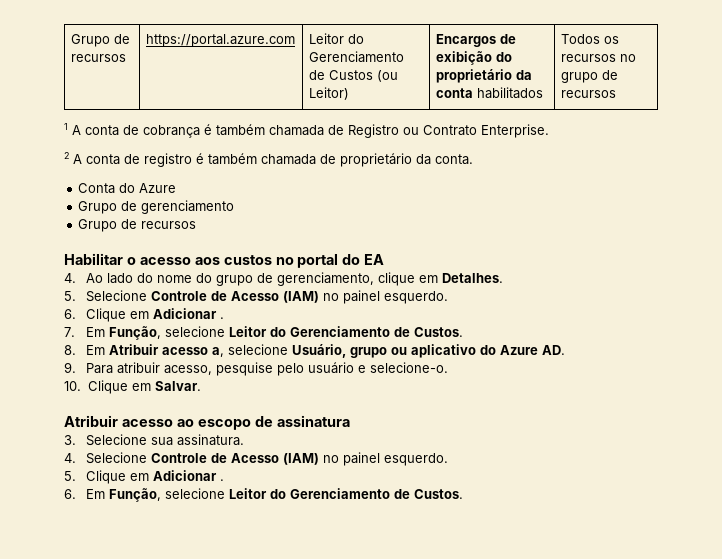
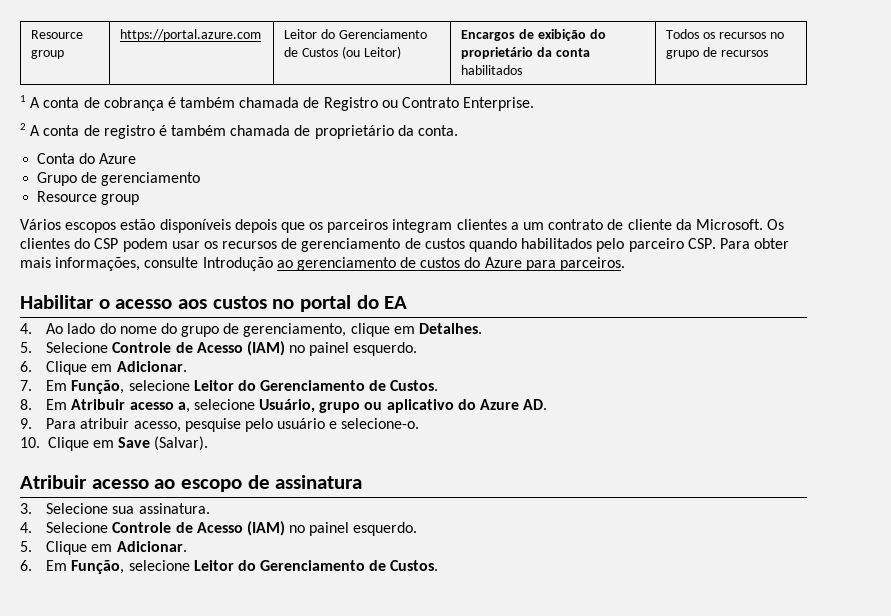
- Grupo de recursos | https://portal.azure.com | Leitor do Gerenciamento de Custos (ou Leitor) | Encargos de exibição do proprietário da conta habilitados | Todos os recursos no grupo de recursos
+ Resource group | https://portal.azure.com | Leitor do Gerenciamento de Custos (ou Leitor) | Encargos de exibição do proprietário da conta habilitados | Todos os recursos no grupo de recursos
  Grupo de gerenciamento
- Grupo de recursos
+ Resource group
+ Vários escopos estão disponíveis depois que os parceiros integram clientes a um contrato de cliente da Microsoft. Os clientes do CSP podem usar os recursos de gerenciamento de custos quando habilitados pelo parceiro CSP. Para obter mais informações, consulte Introdução ao gerenciamento de custos do Azure para parceiros.
- 6. Clique em Adicionar .
+ 6. Clique em Adicionar.
- 10. Clique em Salvar.
+ 10. Clique em Save (Salvar).
- 5. Clique em Adicionar .
+ 5. Clique em Adicionar.

